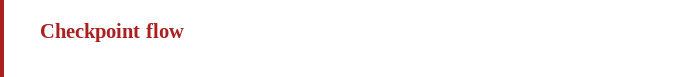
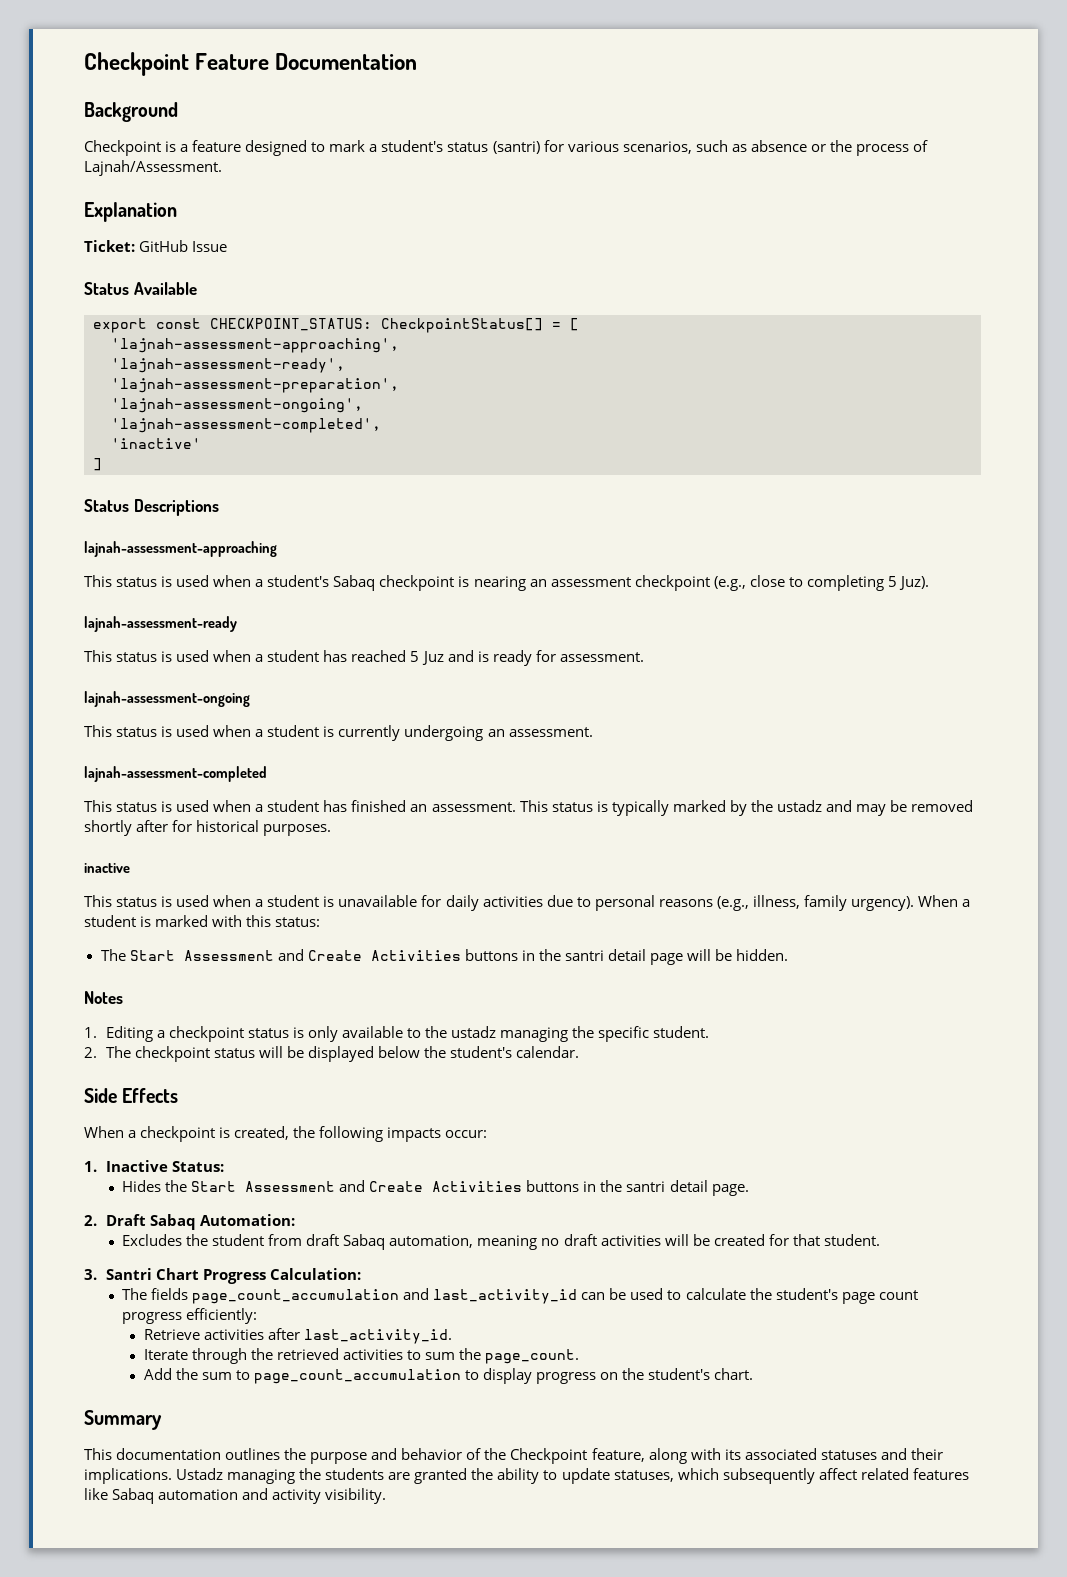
- Checkpoint flow
+ Checkpoint Feature Documentation
+ Background
+ Checkpoint is a feature designed to mark a student's status (santri) for various scenarios, such as absence or the process of Lajnah/Assessment.
+ Explanation
+ Ticket: GitHub Issue
+ Status Available
+ export const CHECKPOINT_STATUS: CheckpointStatus[] = [
+ 'lajnah-assessment-approaching',
+ 'lajnah-assessment-ready',
+ 'lajnah-assessment-preparation',
+ 'lajnah-assessment-ongoing',
+ 'lajnah-assessment-completed',
+ 'inactive'
+ ]
+ Status Descriptions
+ lajnah-assessment-approaching
+ This status is used when a student's Sabaq checkpoint is nearing an assessment checkpoint (e.g., close to completing 5 Juz).
+ lajnah-assessment-ready
+ This status is used when a student has reached 5 Juz and is ready for assessment.
+ lajnah-assessment-ongoing
+ This status is used when a student is currently undergoing an assessment.
+ lajnah-assessment-completed
+ This status is used when a student has finished an assessment. This status is typically marked by the ustadz and may be removed shortly after for historical purposes.
+ inactive
+ This status is used when a student is unavailable for daily activities due to personal reasons (e.g., illness, family urgency). When a student is marked with this status:
+ The Start Assessment and Create Activities buttons in the santri detail page will be hidden.
+ Notes
+ 1. Editing a checkpoint status is only available to the ustadz managing the specific student.
+ 2. The checkpoint status will be displayed below the student's calendar.
+ Side Effects
+ When a checkpoint is created, the following impacts occur:
+ 1. Inactive Status:
+ Hides the Start Assessment and Create Activities buttons in the santri detail page.
+ 2. Draft Sabaq Automation:
+ Excludes the student from draft Sabaq automation, meaning no draft activities will be created for that student.
+ 3. Santri Chart Progress Calculation:
+ The fields page_count_accumulation and last_activity_id can be used to calculate the student's page count progress efficiently:
+ Retrieve activities after last_activity_id.
+ Iterate through the retrieved activities to sum the page_count.
+ Add the sum to page_count_accumulation to display progress on the student's chart.
+ Summary
+ This documentation outlines the purpose and behavior of the Checkpoint feature, along with its associated statuses and their implications. Ustadz managing the students are granted the ability to update statuses, which subsequently affect related features like Sabaq automation and activity visibility.

